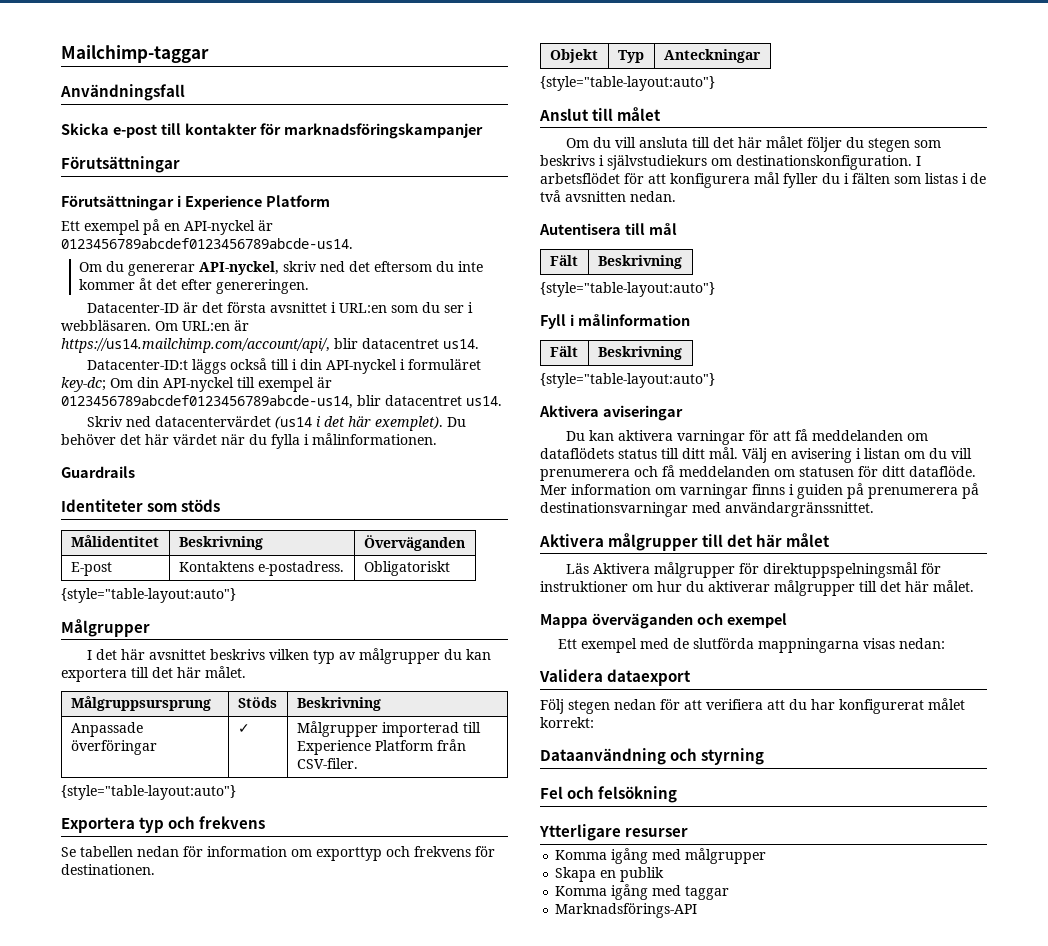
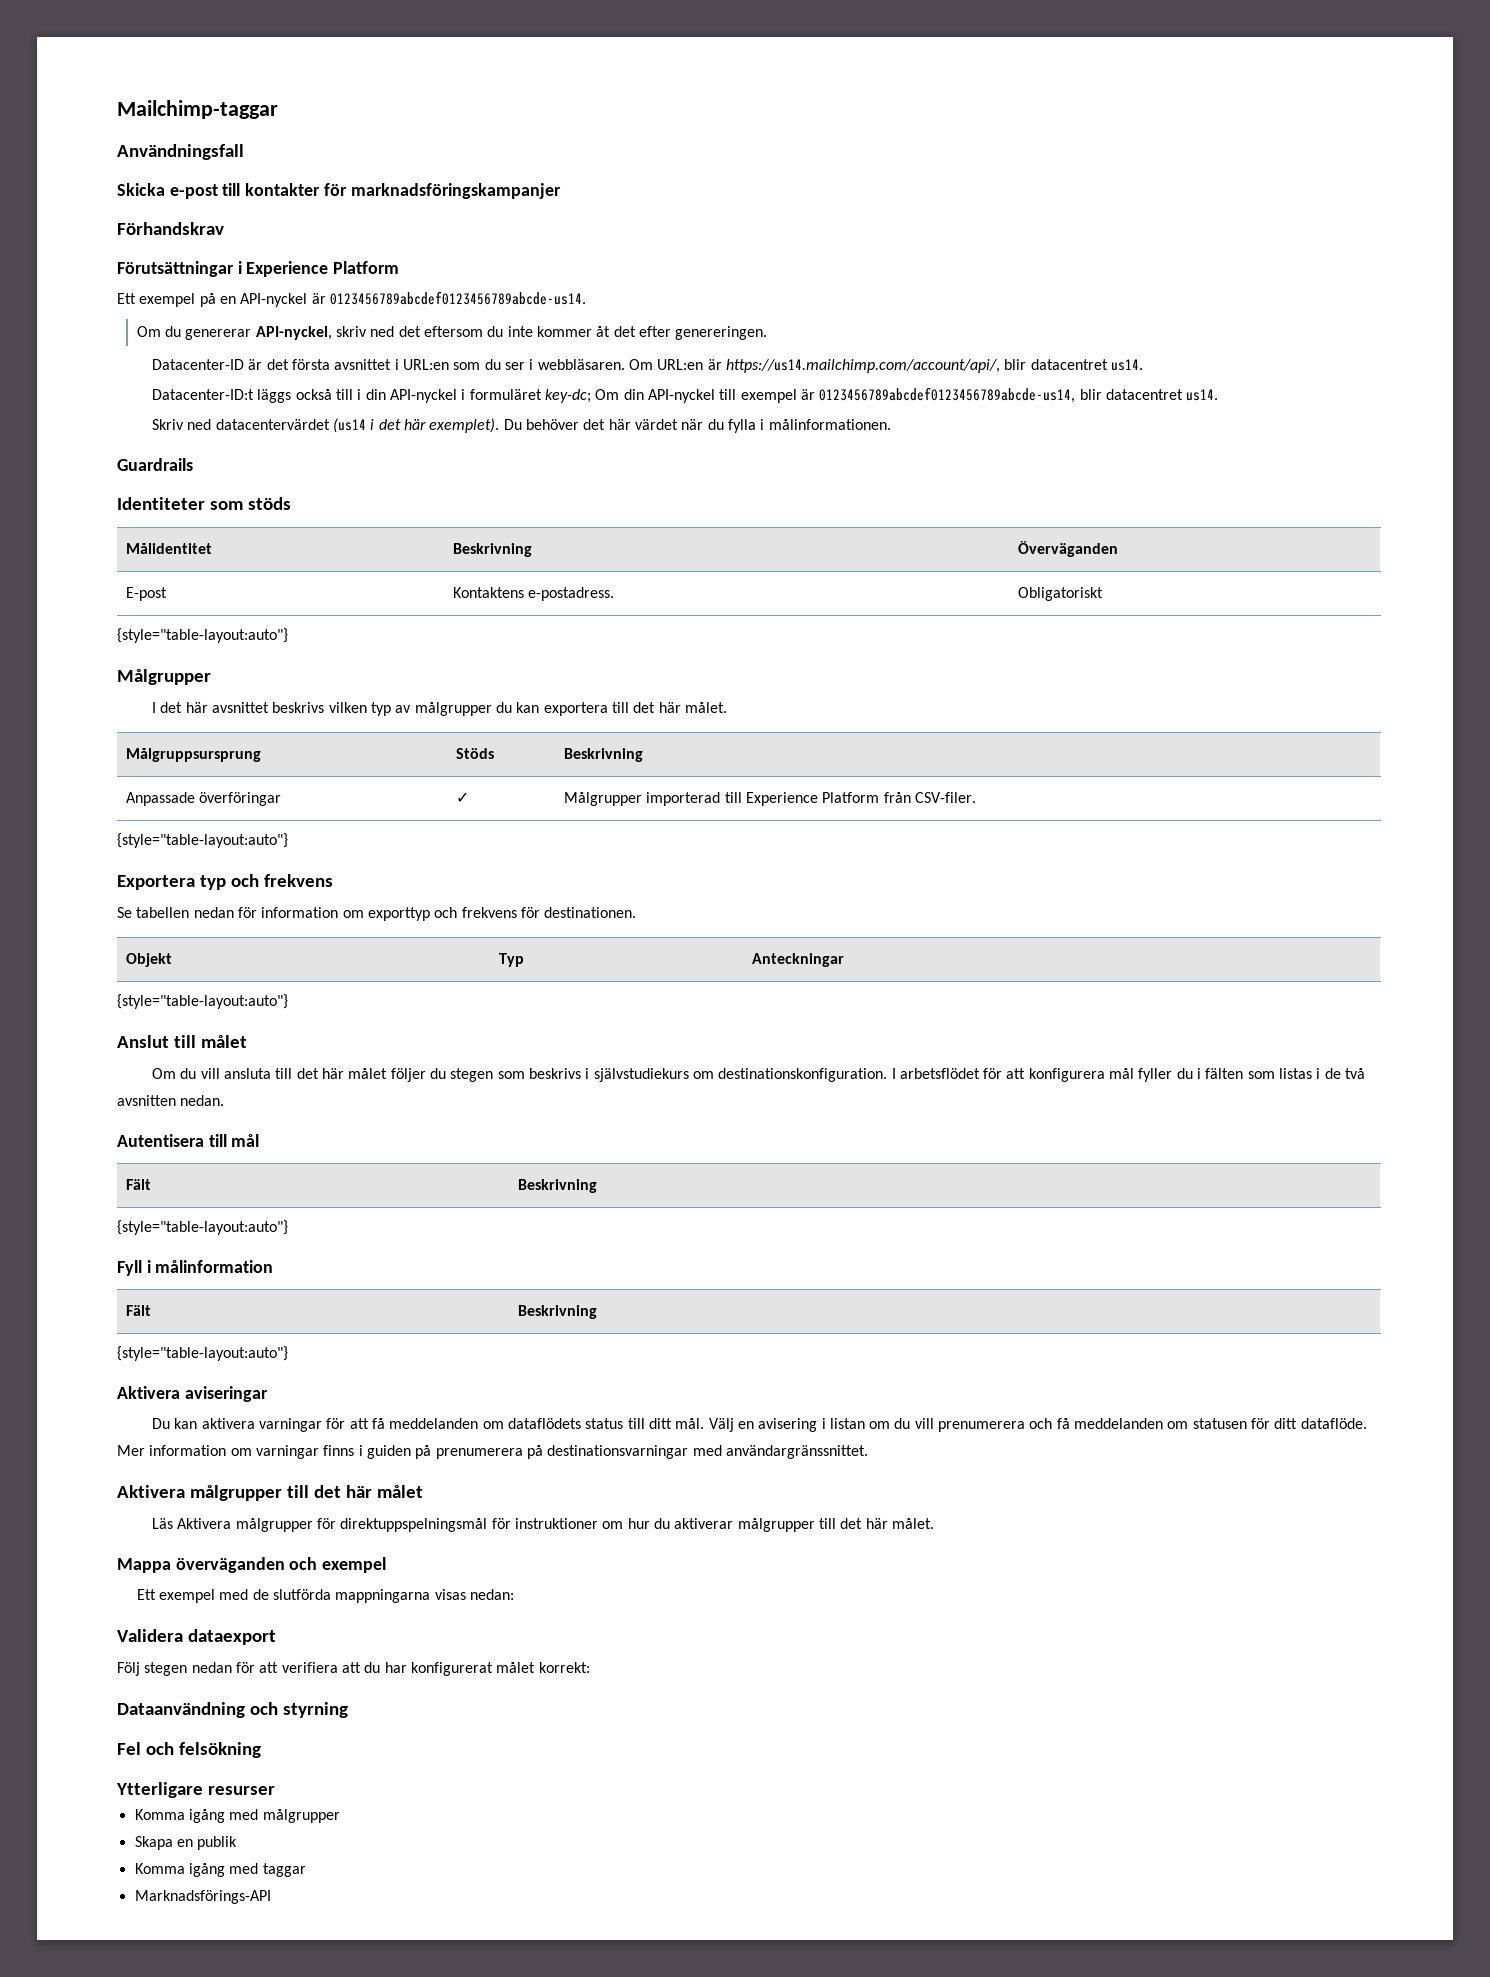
  Skicka e-post till kontakter för marknadsföringskampanjer
- Förutsättningar
+ Förhandskrav

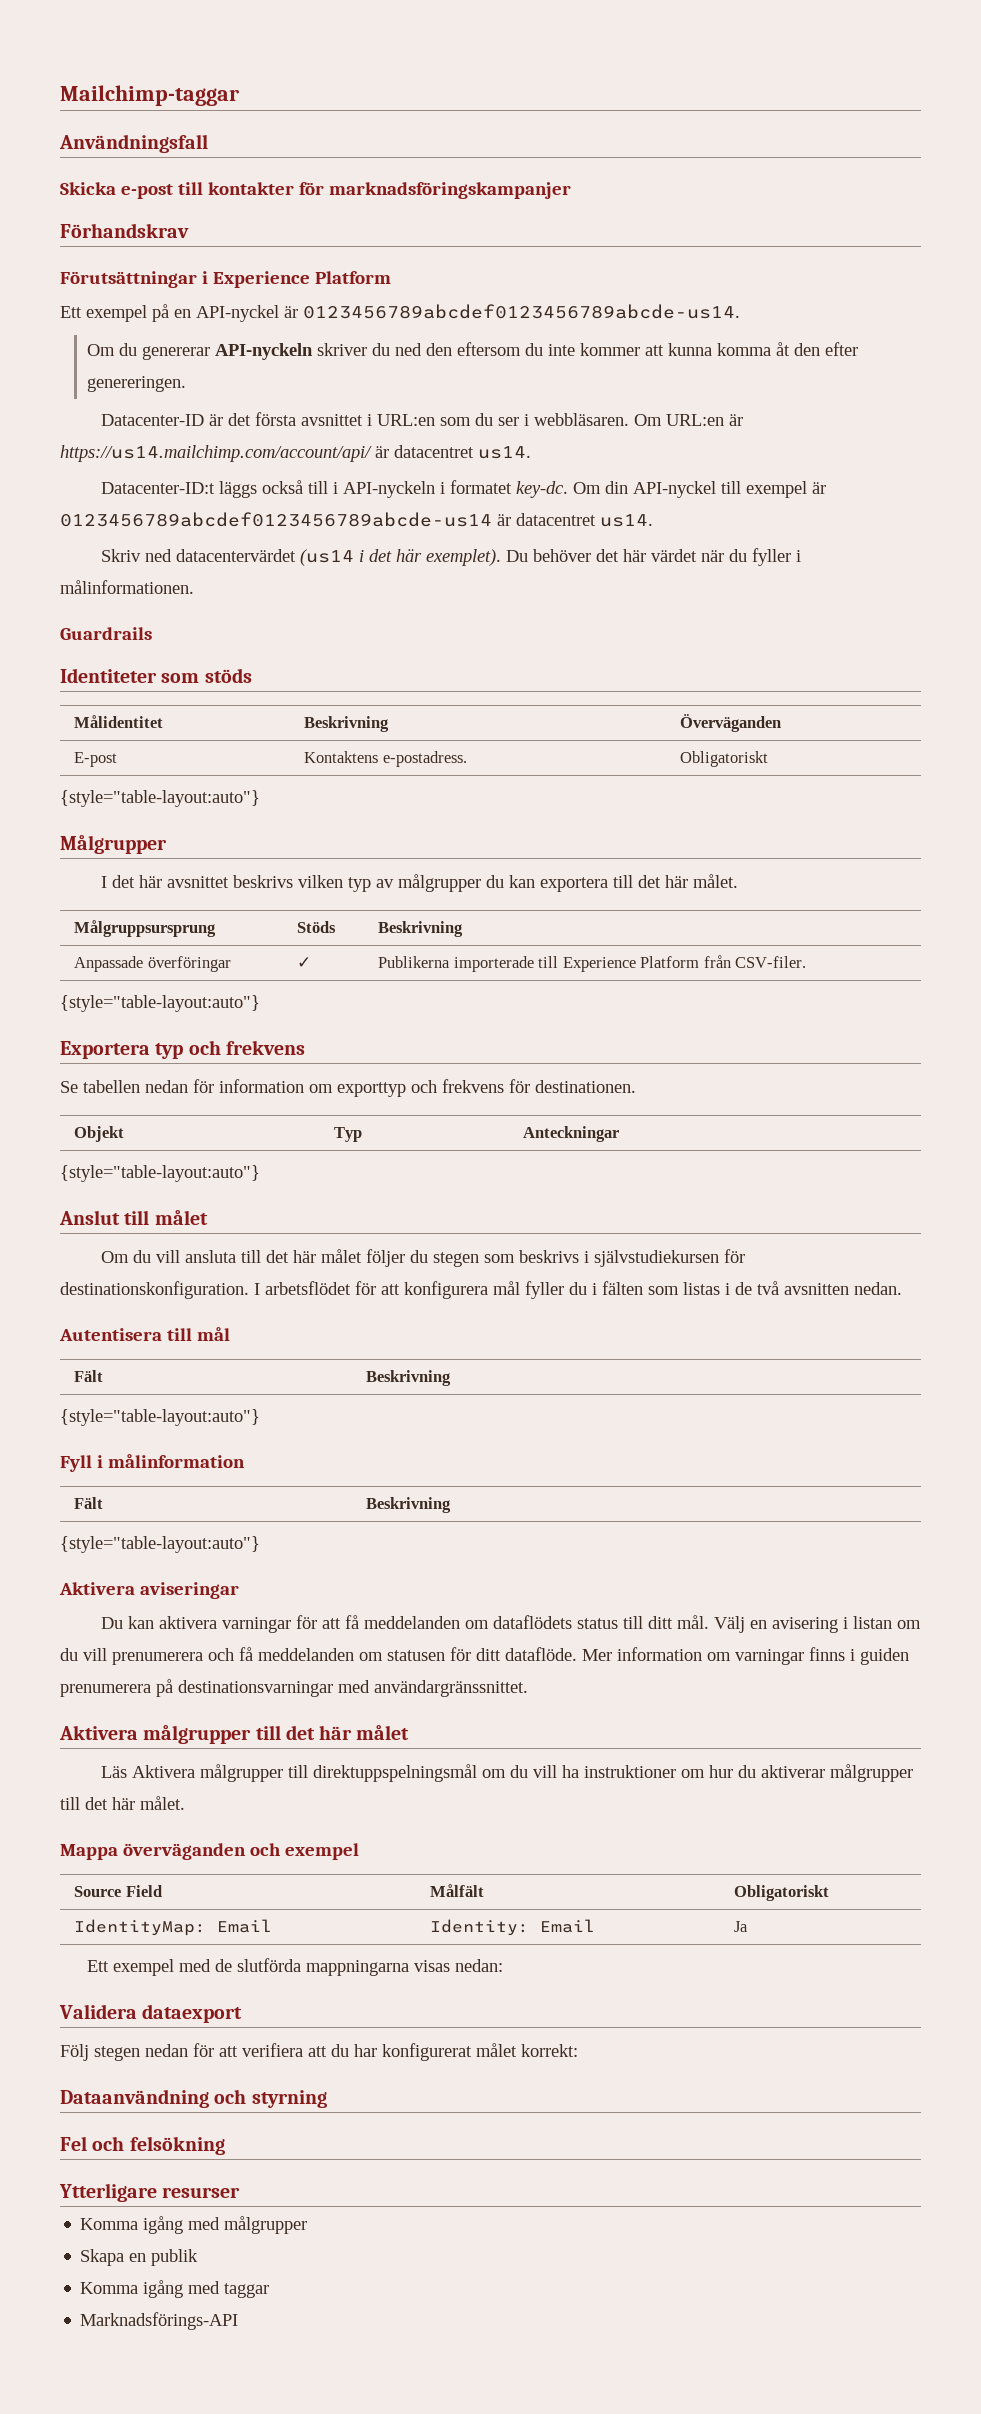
- Om du genererar API-nyckel, skriv ned det eftersom du inte kommer åt det efter genereringen.
+ Om du genererar API-nyckeln skriver du ned den eftersom du inte kommer att kunna komma åt den efter genereringen.
- Om URL:en är https://us14.mailchimp.com/account/api/, blir datacentret us14.
+ Om URL:en är https://us14.mailchimp.com/account/api/ är datacentret us14.
- Datacenter-ID:t läggs också till i din API-nyckel i formuläret key-dc; Om din API-nyckel till exempel är 0123456789abcdef0123456789abcde-us14, blir datacentret us14.
+ Datacenter-ID:t läggs också till i API-nyckeln i formatet key-dc. Om din API-nyckel till exempel är 0123456789abcdef0123456789abcde-us14 är datacentret us14.
- Du behöver det här värdet när du fylla i målinformationen.
+ Du behöver det här värdet när du fyller i målinformationen.
- Anpassade överföringar | ✓ | Målgrupper importerad till Experience Platform från CSV-filer.
+ Anpassade överföringar | ✓ | Publikerna importerade till Experience Platform från CSV-filer.
- Om du vill ansluta till det här målet följer du stegen som beskrivs i självstudiekurs om destinationskonfiguration.
+ Om du vill ansluta till det här målet följer du stegen som beskrivs i självstudiekursen för destinationskonfiguration.
- Mer information om varningar finns i guiden på prenumerera på destinationsvarningar med användargränssnittet.
+ Mer information om varningar finns i guiden prenumerera på destinationsvarningar med användargränssnittet.
- Läs Aktivera målgrupper för direktuppspelningsmål för instruktioner om hur du aktiverar målgrupper till det här målet.
+ Läs Aktivera målgrupper till direktuppspelningsmål om du vill ha instruktioner om hur du aktiverar målgrupper till det här målet.
+ Source Field | Målfält | Obligatoriskt
+ IdentityMap: Email | Identity: Email | Ja

